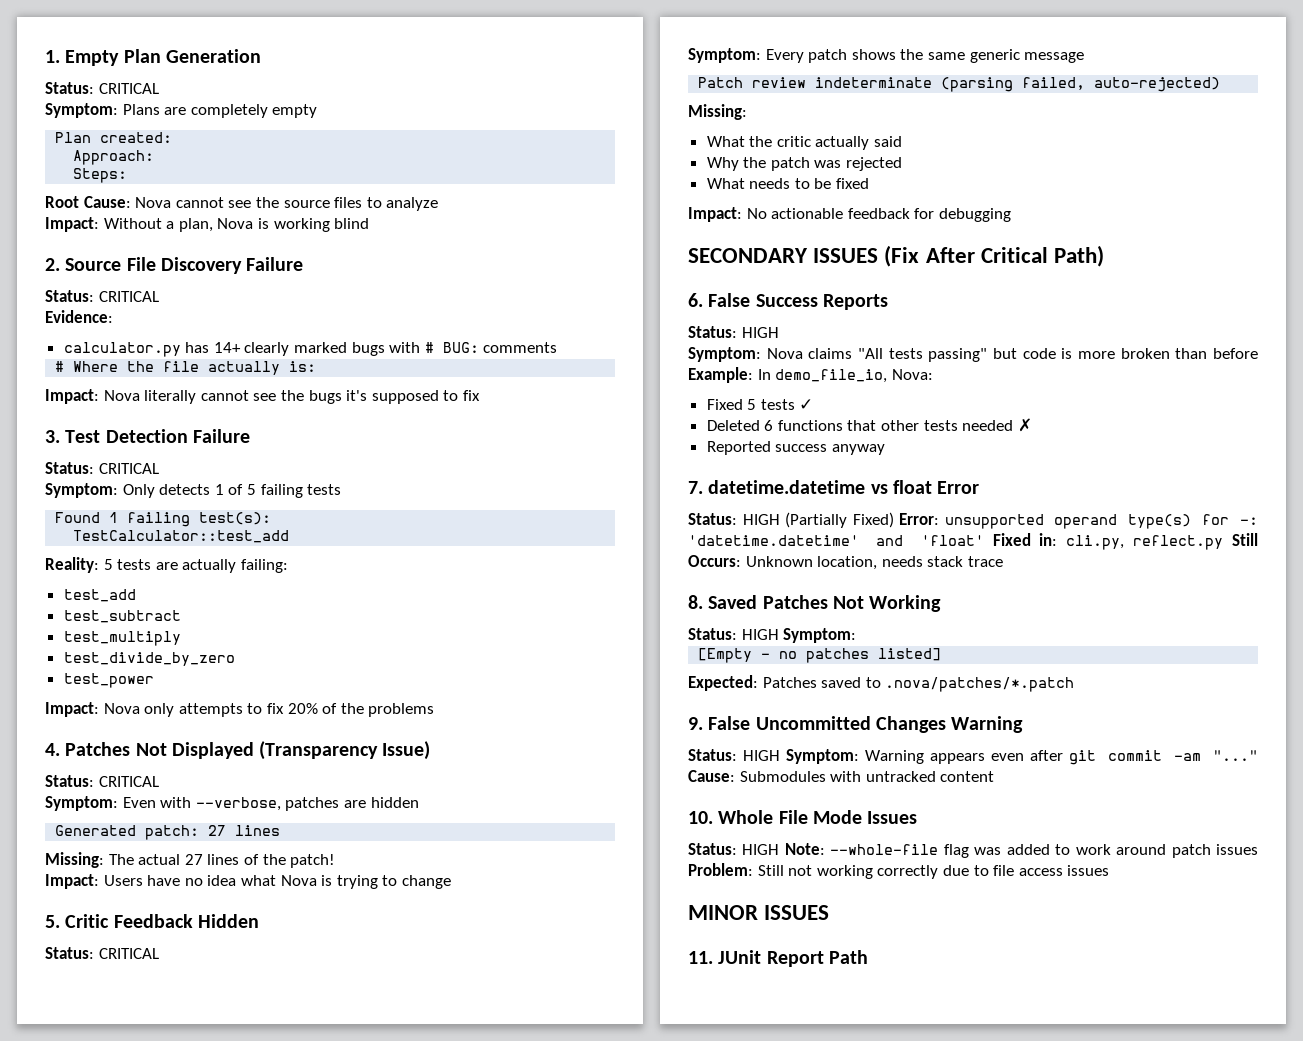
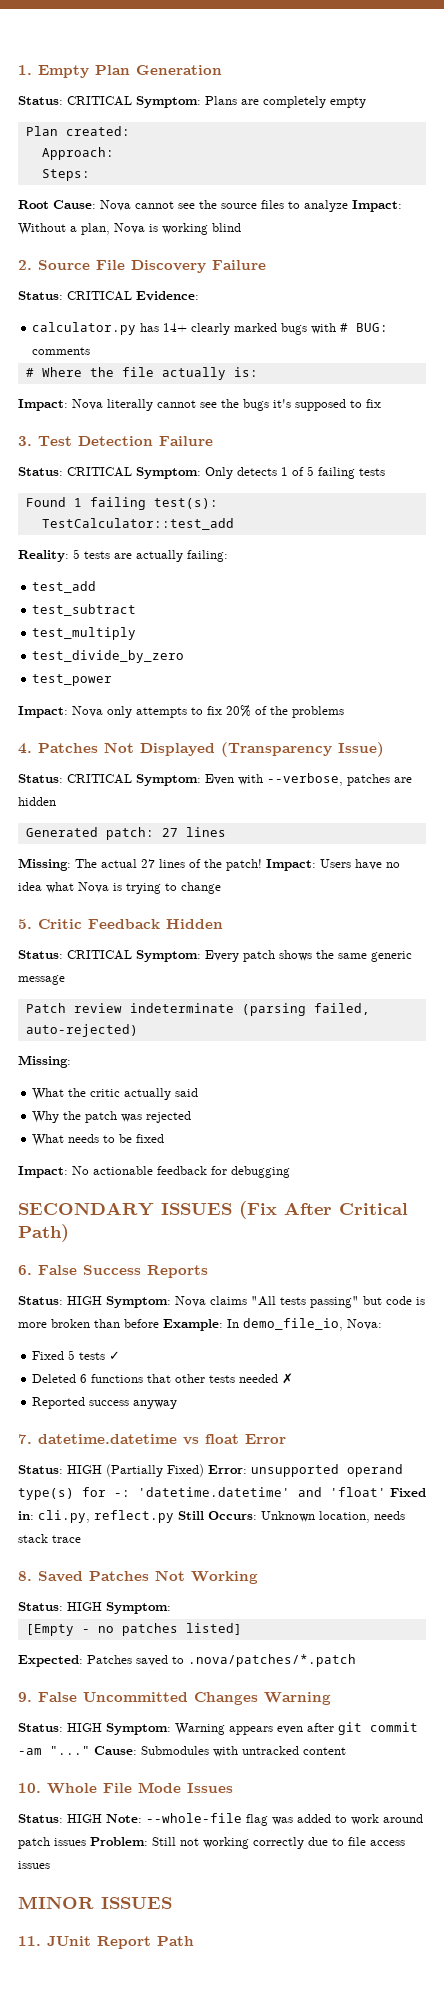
  1. Empty Plan Generation
- Status: CRITICAL
- Symptom: Plans are completely empty
+ Status: CRITICAL Symptom: Plans are completely empty
- Root Cause: Nova cannot see the source files to analyze
- Impact: Without a plan, Nova is working blind
+ Root Cause: Nova cannot see the source files to analyze Impact: Without a plan, Nova is working blind
  2. Source File Discovery Failure
- Status: CRITICAL
- Evidence:
+ Status: CRITICAL Evidence:
  3. Test Detection Failure
- Status: CRITICAL
- Symptom: Only detects 1 of 5 failing tests
+ Status: CRITICAL Symptom: Only detects 1 of 5 failing tests
  4. Patches Not Displayed (Transparency Issue)
- Status: CRITICAL
- Symptom: Even with --verbose, patches are hidden
+ Status: CRITICAL Symptom: Even with --verbose, patches are hidden
- Missing: The actual 27 lines of the patch!
- Impact: Users have no idea what Nova is trying to change
+ Missing: The actual 27 lines of the patch! Impact: Users have no idea what Nova is trying to change
  5. Critic Feedback Hidden
- Status: CRITICAL
- Symptom: Every patch shows the same generic message
+ Status: CRITICAL Symptom: Every patch shows the same generic message
  6. False Success Reports
- Status: HIGH
- Symptom: Nova claims "All tests passing" but code is more broken than before Example: In demo_file_io, Nova:
+ Status: HIGH Symptom: Nova claims "All tests passing" but code is more broken than before Example: In demo_file_io, Nova:

